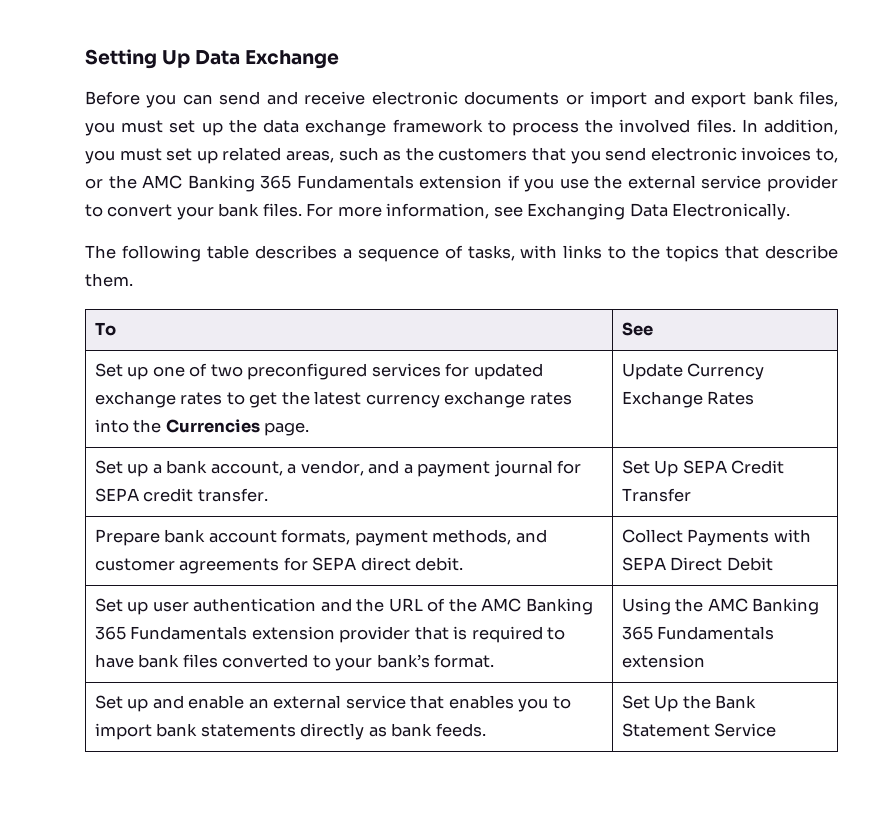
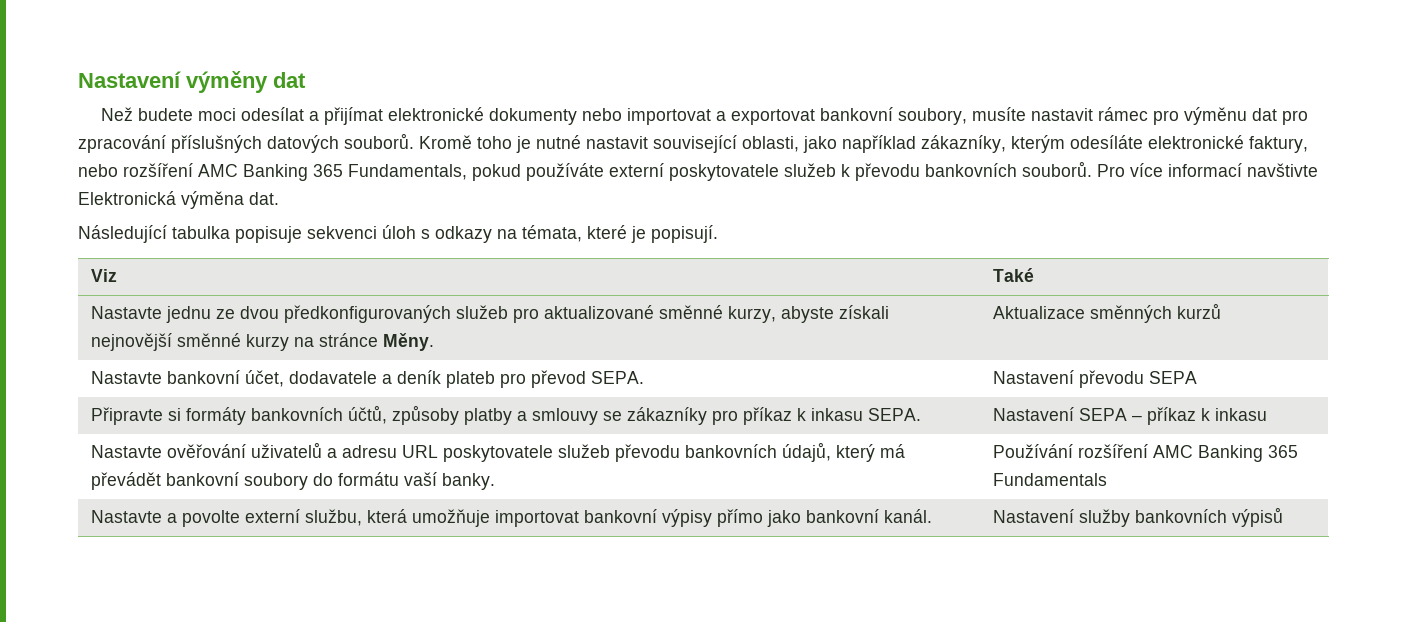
- Setting Up Data Exchange
- Before you can send and receive electronic documents or import and export bank files, you must set up the data exchange framework to process the involved files. In addition, you must set up related areas, such as the customers that you send electronic invoices to, or the AMC Banking 365 Fundamentals extension if you use the external service provider to convert your bank files. For more information, see Exchanging Data Electronically.
- The following table describes a sequence of tasks, with links to the topics that describe them.
- To | See
- Set up one of two preconfigured services for updated exchange rates to get the latest currency exchange rates into the Currencies page. | Update Currency Exchange Rates
- Set up a bank account, a vendor, and a payment journal for SEPA credit transfer. | Set Up SEPA Credit Transfer
- Prepare bank account formats, payment methods, and customer agreements for SEPA direct debit. | Collect Payments with SEPA Direct Debit
- Set up user authentication and the URL of the AMC Banking 365 Fundamentals extension provider that is required to have bank files converted to your bank’s format. | Using the AMC Banking 365 Fundamentals extension
- Set up and enable an external service that enables you to import bank statements directly as bank feeds. | Set Up the Bank Statement Service
+ Nastavení výměny dat
+ Než budete moci odesílat a přijímat elektronické dokumenty nebo importovat a exportovat bankovní soubory, musíte nastavit rámec pro výměnu dat pro zpracování příslušných datových souborů. Kromě toho je nutné nastavit související oblasti, jako například zákazníky, kterým odesíláte elektronické faktury, nebo rozšíření AMC Banking 365 Fundamentals, pokud používáte externí poskytovatele služeb k převodu bankovních souborů. Pro více informací navštivte Elektronická výměna dat.
+ Následující tabulka popisuje sekvenci úloh s odkazy na témata, které je popisují.
+ Viz | Také
+ Nastavte jednu ze dvou předkonfigurovaných služeb pro aktualizované směnné kurzy, abyste získali nejnovější směnné kurzy na stránce Měny. | Aktualizace směnných kurzů
+ Nastavte bankovní účet, dodavatele a deník plateb pro převod SEPA. | Nastavení převodu SEPA
+ Připravte si formáty bankovních účtů, způsoby platby a smlouvy se zákazníky pro příkaz k inkasu SEPA. | Nastavení SEPA – příkaz k inkasu
+ Nastavte ověřování uživatelů a adresu URL poskytovatele služeb převodu bankovních údajů, který má převádět bankovní soubory do formátu vaší banky. | Používání rozšíření AMC Banking 365 Fundamentals
+ Nastavte a povolte externí službu, která umožňuje importovat bankovní výpisy přímo jako bankovní kanál. | Nastavení služby bankovních výpisů

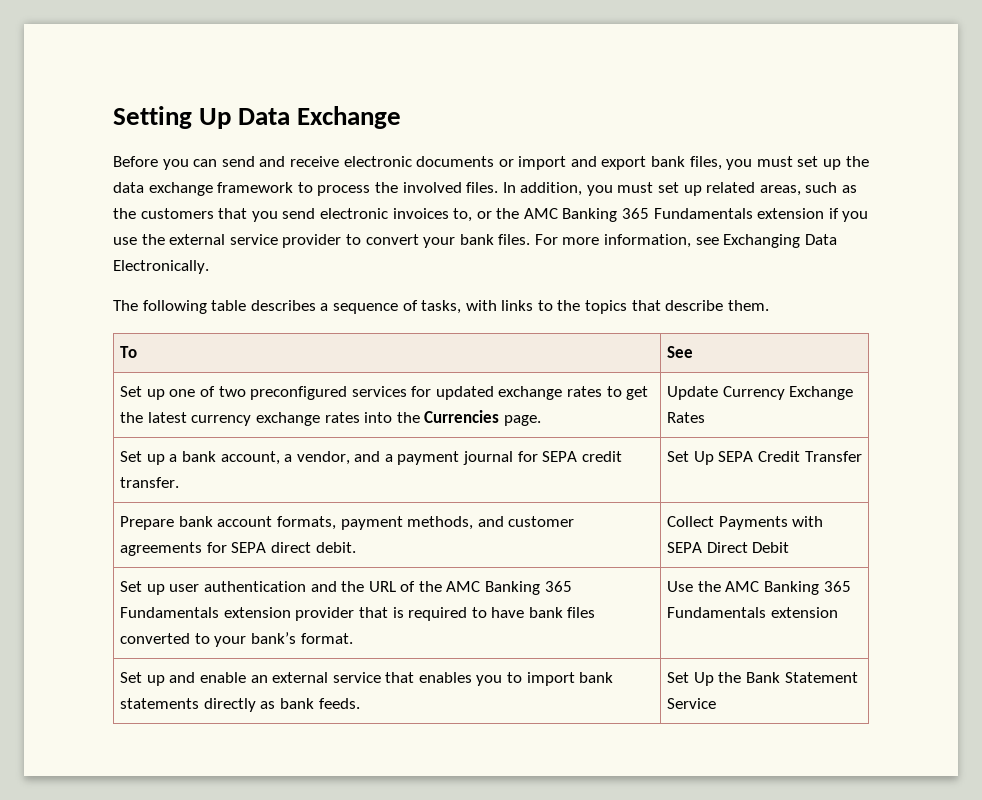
- Nastavení výměny dat
- Než budete moci odesílat a přijímat elektronické dokumenty nebo importovat a exportovat bankovní soubory, musíte nastavit rámec pro výměnu dat pro zpracování příslušných datových souborů. Kromě toho je nutné nastavit související oblasti, jako například zákazníky, kterým odesíláte elektronické faktury, nebo rozšíření AMC Banking 365 Fundamentals, pokud používáte externí poskytovatele služeb k převodu bankovních souborů. Pro více informací navštivte Elektronická výměna dat.
- Následující tabulka popisuje sekvenci úloh s odkazy na témata, které je popisují.
- Viz | Také
- Nastavte jednu ze dvou předkonfigurovaných služeb pro aktualizované směnné kurzy, abyste získali nejnovější směnné kurzy na stránce Měny. | Aktualizace směnných kurzů
- Nastavte bankovní účet, dodavatele a deník plateb pro převod SEPA. | Nastavení převodu SEPA
- Připravte si formáty bankovních účtů, způsoby platby a smlouvy se zákazníky pro příkaz k inkasu SEPA. | Nastavení SEPA – příkaz k inkasu
- Nastavte ověřování uživatelů a adresu URL poskytovatele služeb převodu bankovních údajů, který má převádět bankovní soubory do formátu vaší banky. | Používání rozšíření AMC Banking 365 Fundamentals
- Nastavte a povolte externí službu, která umožňuje importovat bankovní výpisy přímo jako bankovní kanál. | Nastavení služby bankovních výpisů
+ Setting Up Data Exchange
+ Before you can send and receive electronic documents or import and export bank files, you must set up the data exchange framework to process the involved files. In addition, you must set up related areas, such as the customers that you send electronic invoices to, or the AMC Banking 365 Fundamentals extension if you use the external service provider to convert your bank files. For more information, see Exchanging Data Electronically.
+ The following table describes a sequence of tasks, with links to the topics that describe them.
+ To | See
+ Set up one of two preconfigured services for updated exchange rates to get the latest currency exchange rates into the Currencies page. | Update Currency Exchange Rates
+ Set up a bank account, a vendor, and a payment journal for SEPA credit transfer. | Set Up SEPA Credit Transfer
+ Prepare bank account formats, payment methods, and customer agreements for SEPA direct debit. | Collect Payments with SEPA Direct Debit
+ Set up user authentication and the URL of the AMC Banking 365 Fundamentals extension provider that is required to have bank files converted to your bank’s format. | Use the AMC Banking 365 Fundamentals extension
+ Set up and enable an external service that enables you to import bank statements directly as bank feeds. | Set Up the Bank Statement Service

